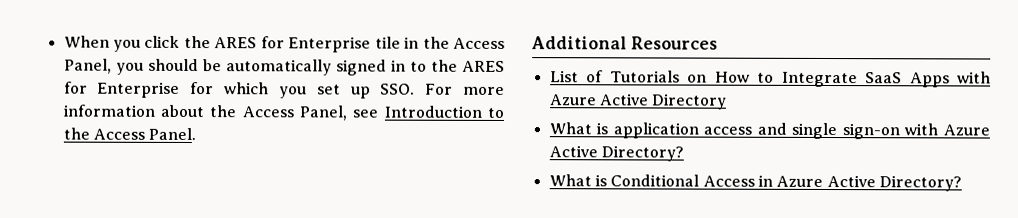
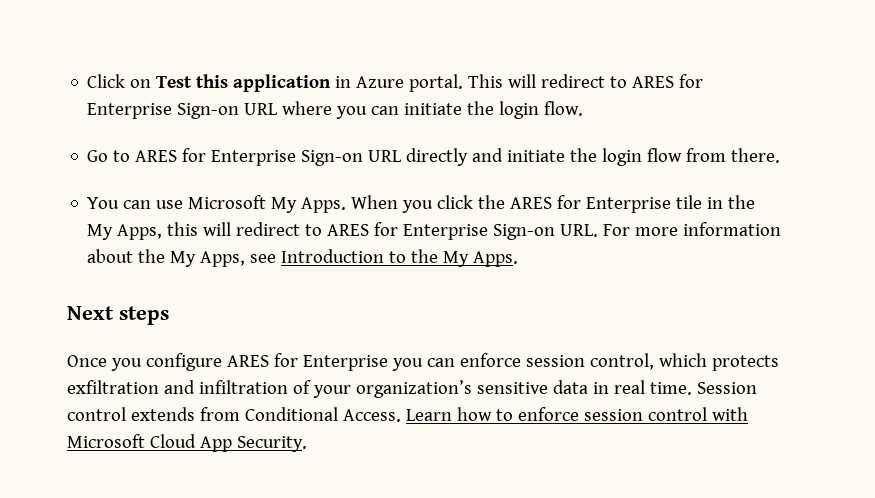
+ Click on Test this application in Azure portal. This will redirect to ARES for Enterprise Sign-on URL where you can initiate the login flow.
+ Go to ARES for Enterprise Sign-on URL directly and initiate the login flow from there.
+ You can use Microsoft My Apps.
- When you click the ARES for Enterprise tile in the Access Panel, you should be automatically signed in to the ARES for Enterprise for which you set up SSO. For more information about the Access Panel, see Introduction to the Access Panel.
- Additional Resources
- List of Tutorials on How to Integrate SaaS Apps with Azure Active Directory
- What is application access and single sign-on with Azure Active Directory?
- What is Conditional Access in Azure Active Directory?
+ When you click the ARES for Enterprise tile in the My Apps, this will redirect to ARES for Enterprise Sign-on URL. For more information about the My Apps, see Introduction to the My Apps.
+ Next steps
+ Once you configure ARES for Enterprise you can enforce session control, which protects exfiltration and infiltration of your organization’s sensitive data in real time. Session control extends from Conditional Access. Learn how to enforce session control with Microsoft Cloud App Security.

